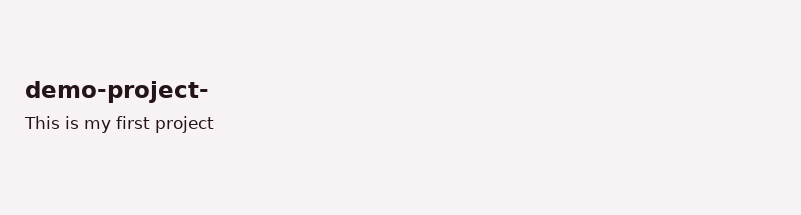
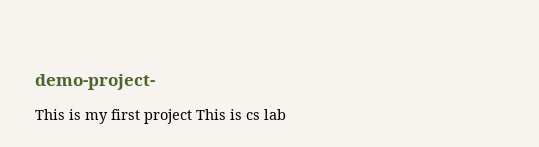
- This is my first project
+ This is my first project This is cs lab

